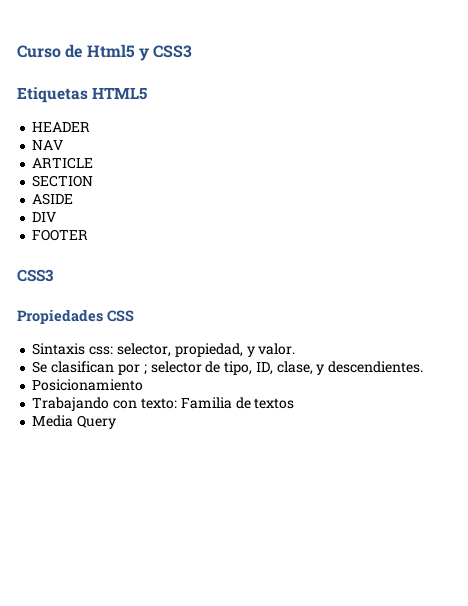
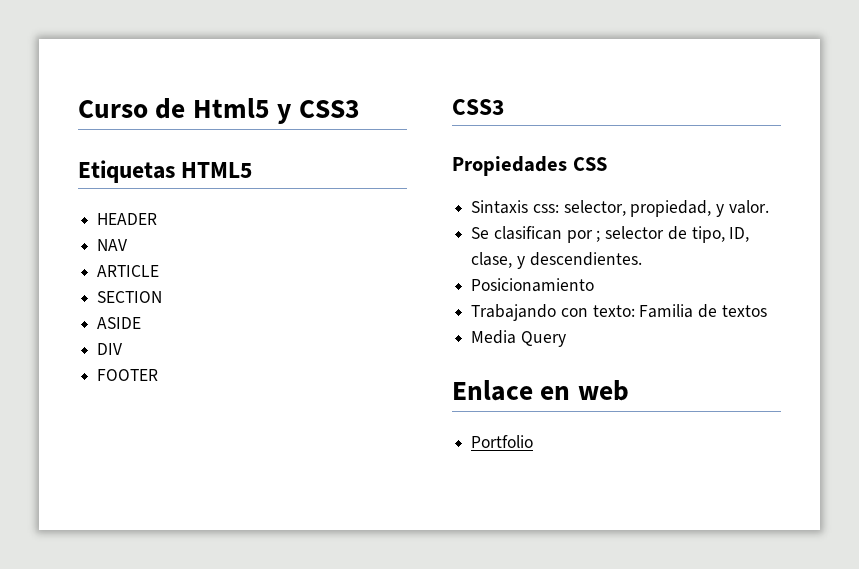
+ Enlace en web
+ Portfolio

